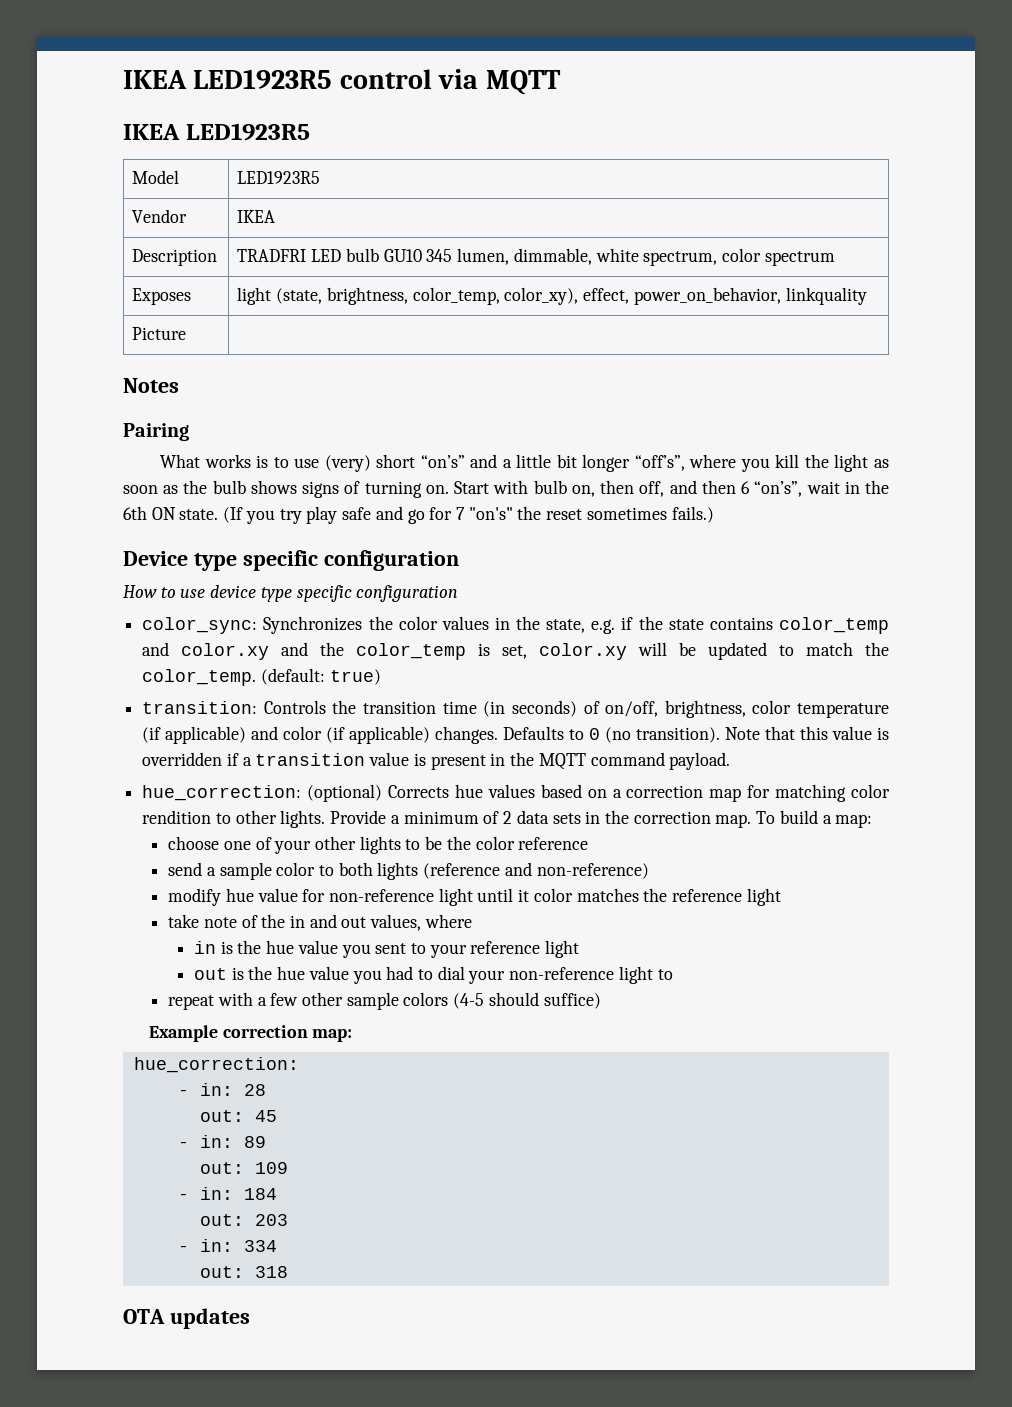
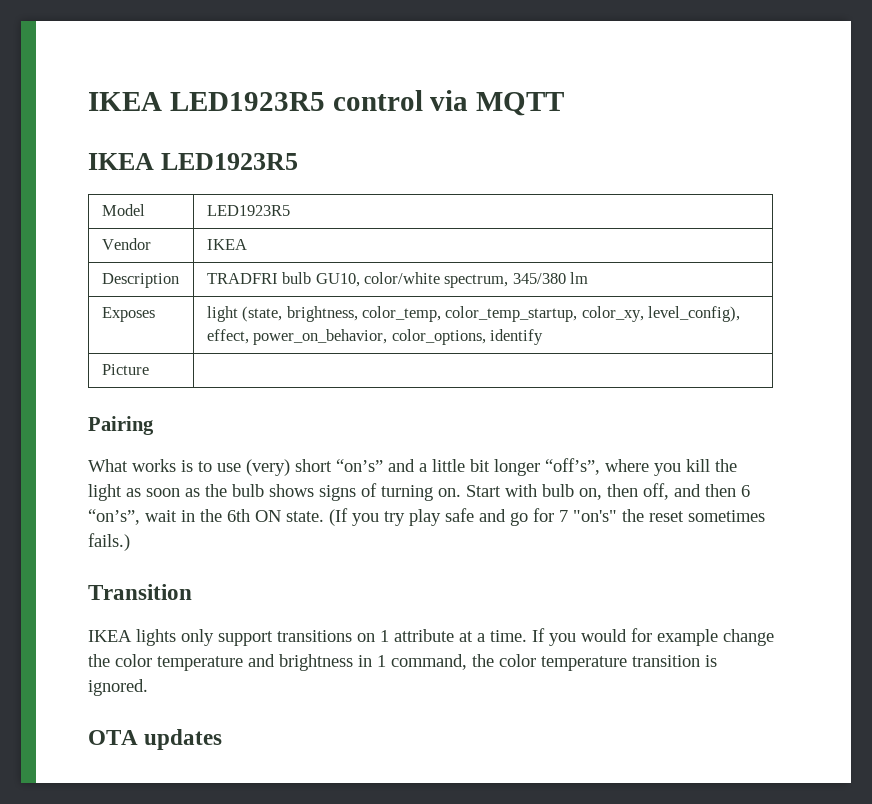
- Description | TRADFRI LED bulb GU10 345 lumen, dimmable, white spectrum, color spectrum
+ Description | TRADFRI bulb GU10, color/white spectrum, 345/380 lm
- Exposes | light (state, brightness, color_temp, color_xy), effect, power_on_behavior, linkquality
+ Exposes | light (state, brightness, color_temp, color_temp_startup, color_xy, level_config), effect, power_on_behavior, color_options, identify
- Notes
- Device type specific configuration
- How to use device type specific configuration
- color_sync: Synchronizes the color values in the state, e.g. if the state contains color_temp and color.xy and the color_temp is set, color.xy will be updated to match the color_temp. (default: true)
- transition: Controls the transition time (in seconds) of on/off, brightness, color temperature (if applicable) and color (if applicable) changes. Defaults to 0 (no transition). Note that this value is overridden if a transition value is present in the MQTT command payload.
- hue_correction: (optional) Corrects hue values based on a correction map for matching color rendition to other lights. Provide a minimum of 2 data sets in the correction map. To build a map:
- choose one of your other lights to be the color reference
- send a sample color to both lights (reference and non-reference)
- modify hue value for non-reference light until it color matches the reference light
- take note of the in and out values, where
- in is the hue value you sent to your reference light
- out is the hue value you had to dial your non-reference light to
- repeat with a few other sample colors (4-5 should suffice)
- Example correction map:
- hue_correction:
- - in: 28
- out: 45
- - in: 89
- out: 109
- - in: 184
- out: 203
- - in: 334
- out: 318
+ Transition
+ IKEA lights only support transitions on 1 attribute at a time. If you would for example change the color temperature and brightness in 1 command, the color temperature transition is ignored.

